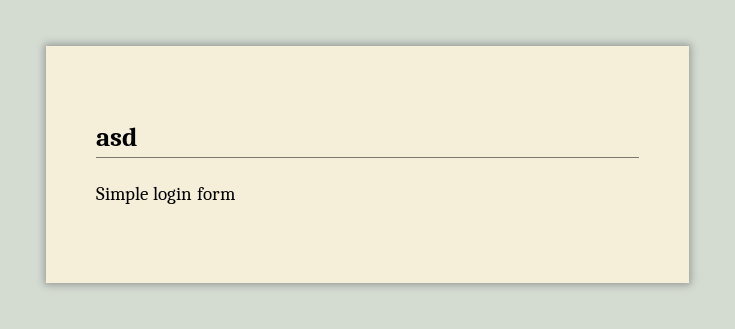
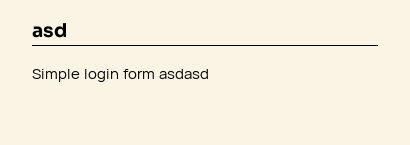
- Simple login form
+ Simple login form asdasd

